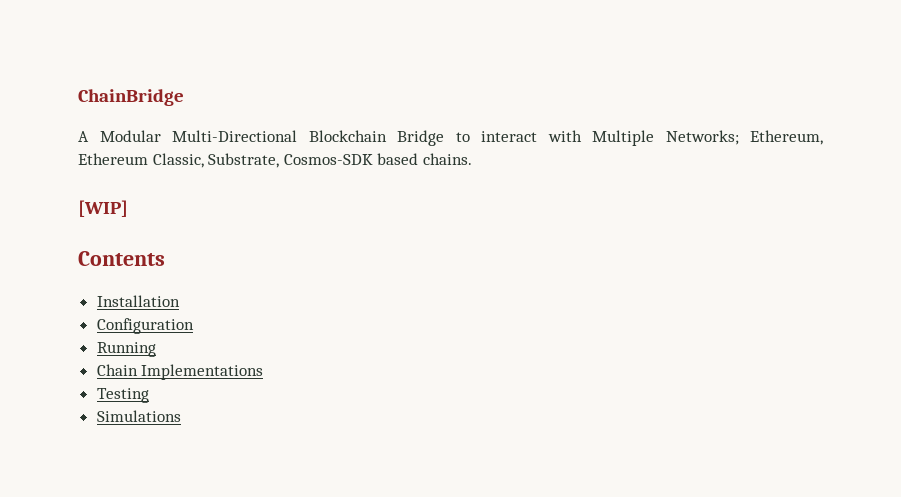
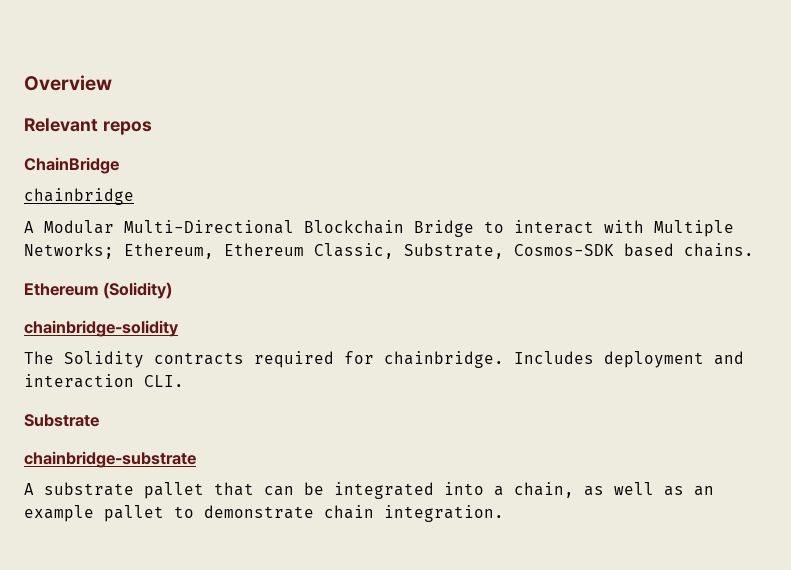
+ Overview
+ Relevant repos
+ chainbridge
- [WIP]
- Contents
- Installation
- Configuration
- Running
- Chain Implementations
- Testing
- Simulations
+ Ethereum (Solidity)
+ chainbridge-solidity
+ The Solidity contracts required for chainbridge. Includes deployment and interaction CLI.
+ Substrate
+ chainbridge-substrate
+ A substrate pallet that can be integrated into a chain, as well as an example pallet to demonstrate chain integration.

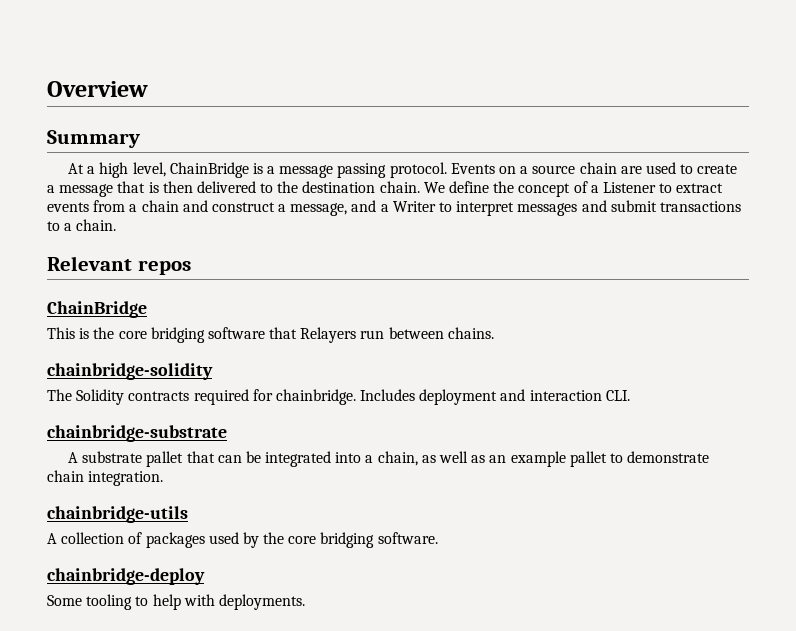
+ Summary
+ At a high level, ChainBridge is a message passing protocol. Events on a source chain are used to create a message that is then delivered to the destination chain. We define the concept of a Listener to extract events from a chain and construct a message, and a Writer to interpret messages and submit transactions to a chain.
  Relevant repos
  ChainBridge
- chainbridge
- A Modular Multi-Directional Blockchain Bridge to interact with Multiple Networks; Ethereum, Ethereum Classic, Substrate, Cosmos-SDK based chains.
+ This is the core bridging software that Relayers run between chains.
- Ethereum (Solidity)
- Substrate
+ chainbridge-utils
+ A collection of packages used by the core bridging software.
+ chainbridge-deploy
+ Some tooling to help with deployments.

